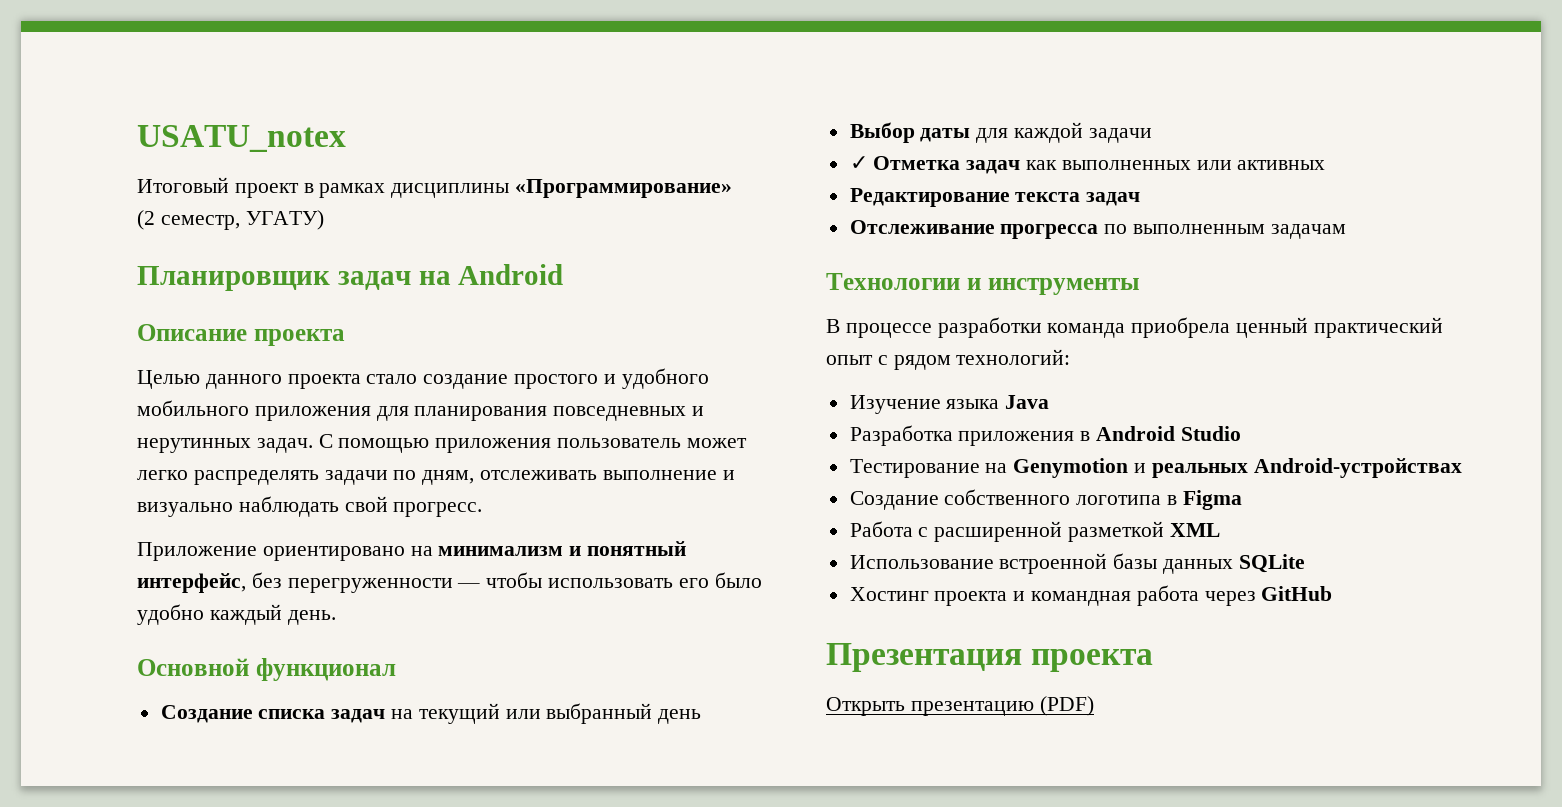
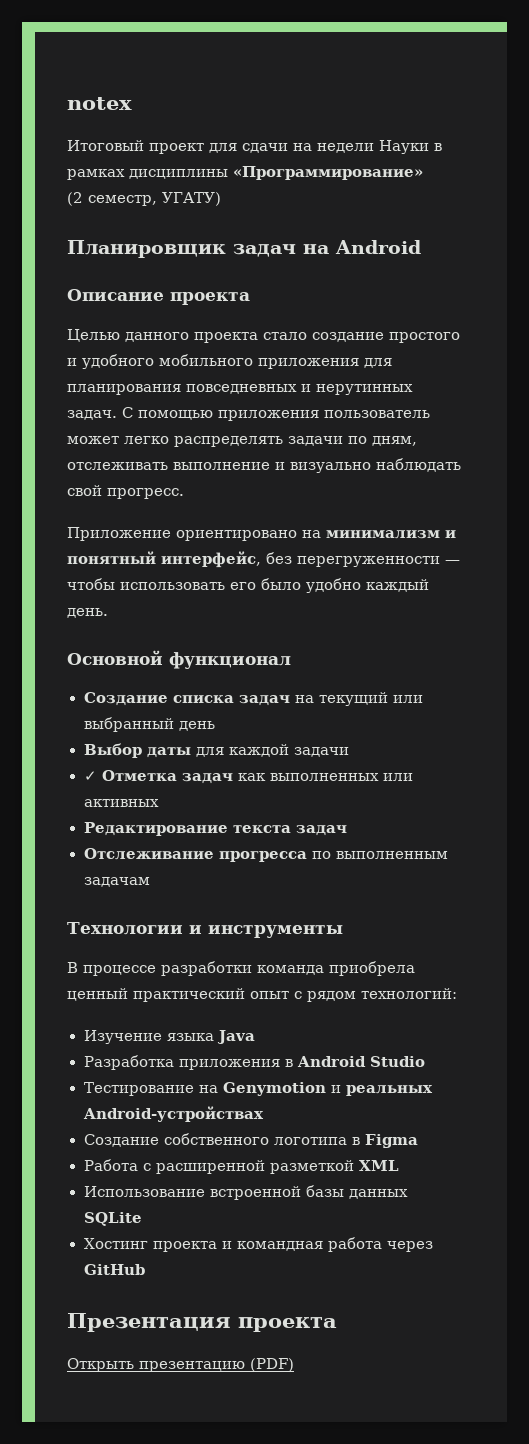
- USATU_notex
+ notex
- Итоговый проект в рамках дисциплины «Программирование»
+ Итоговый проект для сдачи на недели Науки в рамках дисциплины «Программирование»

